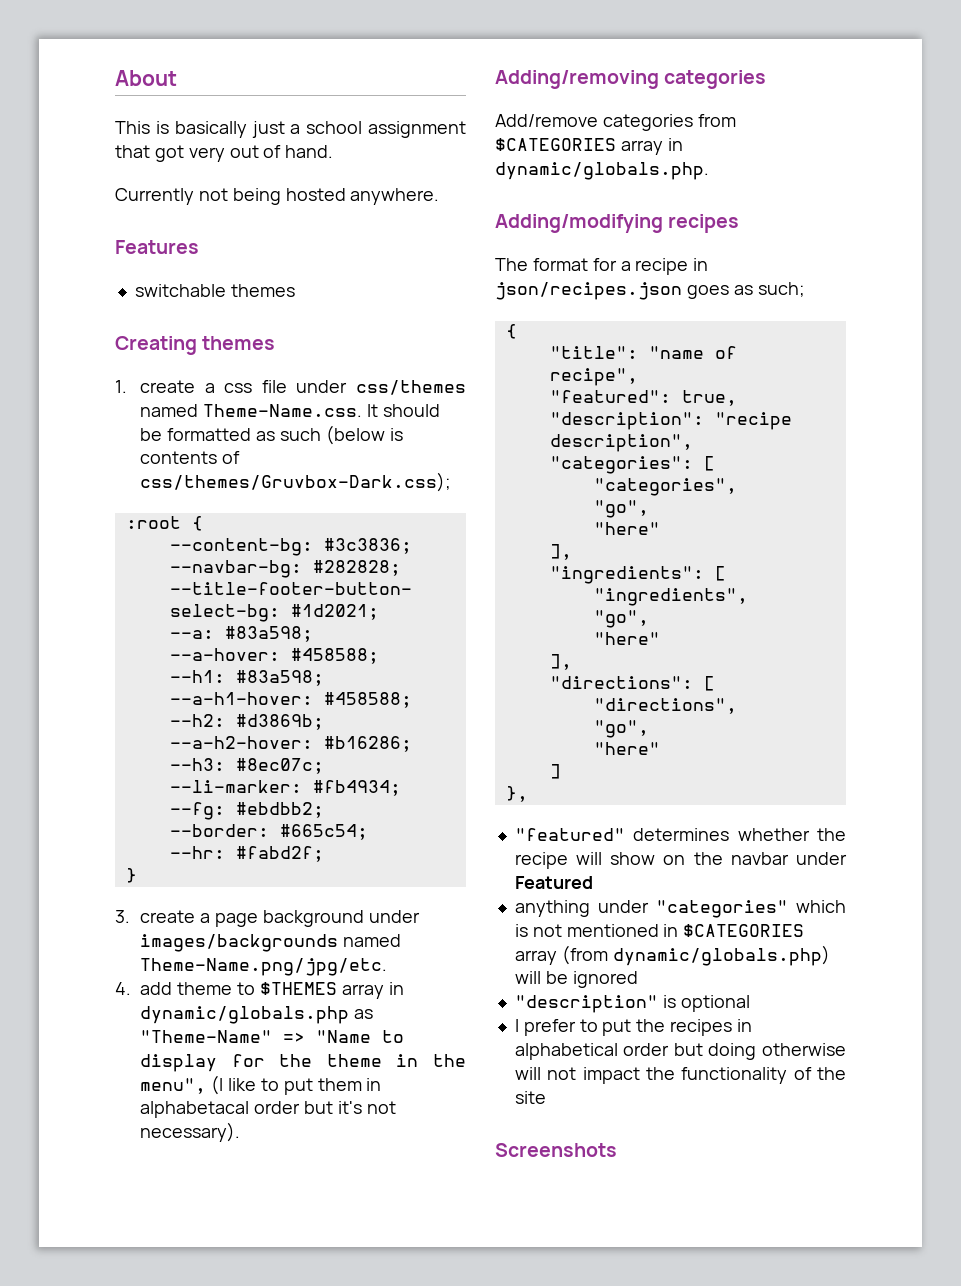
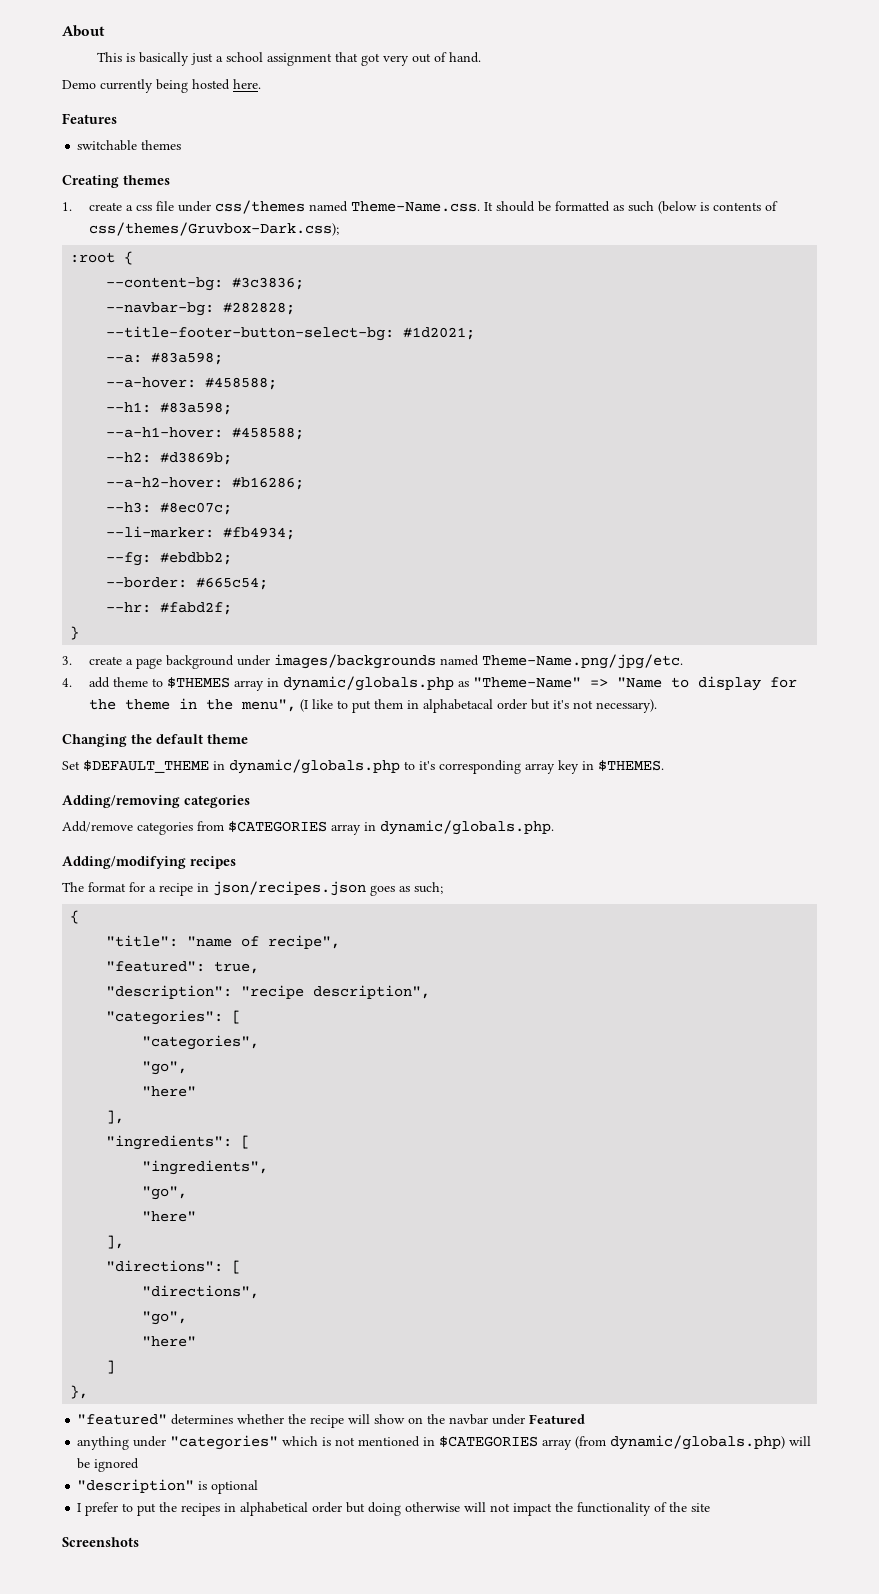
- Currently not being hosted anywhere.
+ Demo currently being hosted here.
+ Changing the default theme
+ Set $DEFAULT_THEME in dynamic/globals.php to it's corresponding array key in $THEMES.

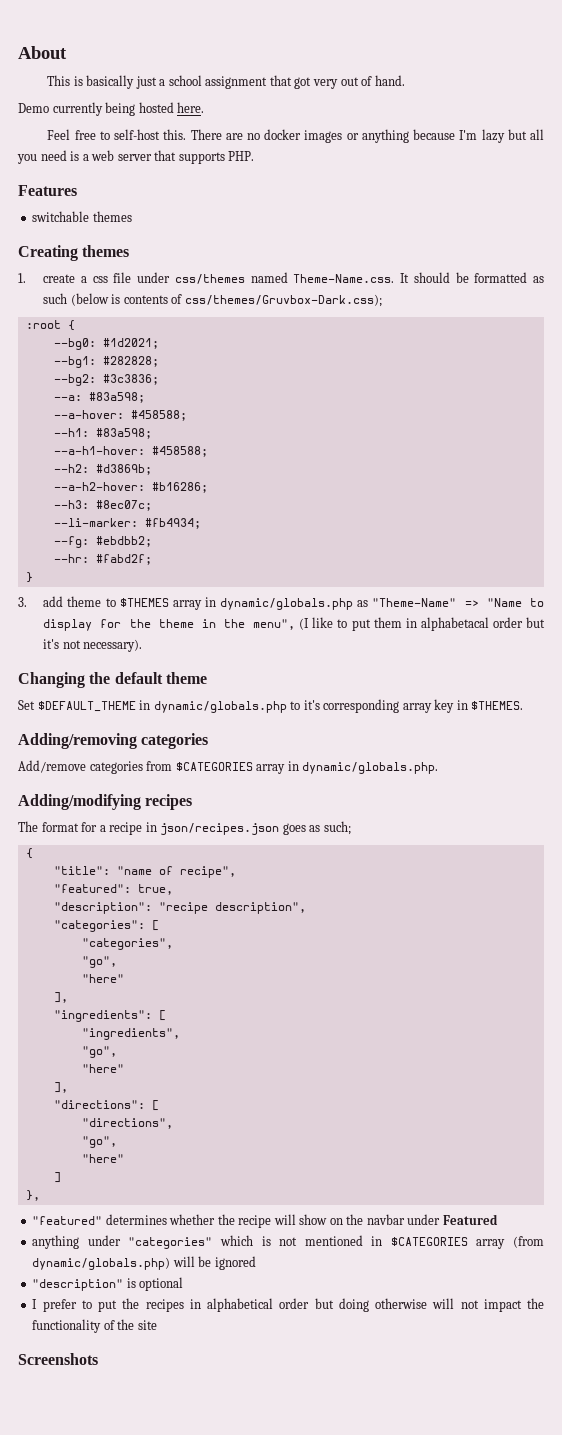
+ Feel free to self-host this. There are no docker images or anything because I'm lazy but all you need is a web server that supports PHP.
- --content-bg: #3c3836;
- --navbar-bg: #282828;
+ --bg0: #1d2021;
+ --bg1: #282828;
- --title-footer-button-select-bg: #1d2021;
+ --bg2: #3c3836;
- --border: #665c54;
- 3. create a page background under images/backgrounds named Theme-Name.png/jpg/etc.
- 4. add theme to $THEMES array in dynamic/globals.php as "Theme-Name" => "Name to display for the theme in the menu", (I like to put them in alphabetacal order but it's not necessary).
+ 3. add theme to $THEMES array in dynamic/globals.php as "Theme-Name" => "Name to display for the theme in the menu", (I like to put them in alphabetacal order but it's not necessary).

